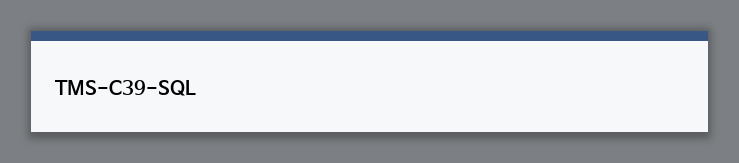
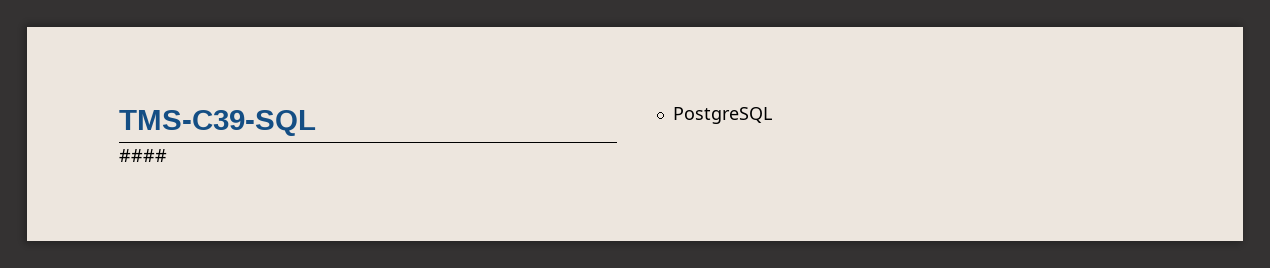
+ ####
+ PostgreSQL

